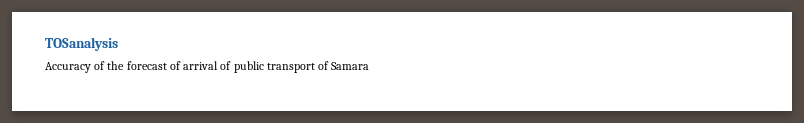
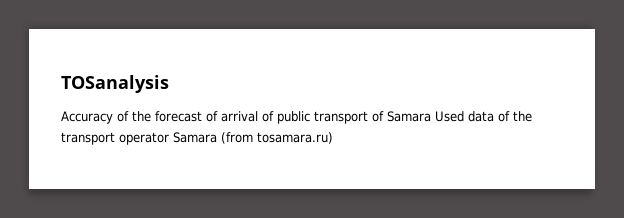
- Accuracy of the forecast of arrival of public transport of Samara
+ Accuracy of the forecast of arrival of public transport of Samara Used data of the transport operator Samara (from tosamara.ru)

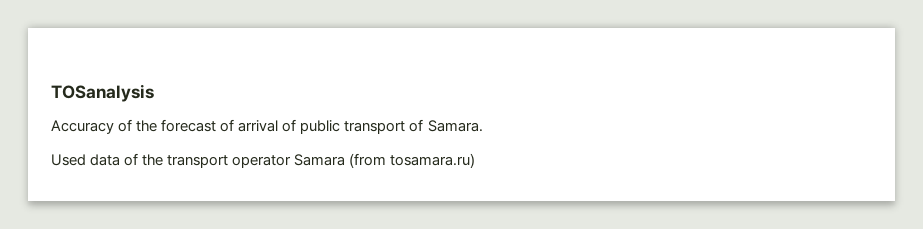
- Accuracy of the forecast of arrival of public transport of Samara Used data of the transport operator Samara (from tosamara.ru)
+ Accuracy of the forecast of arrival of public transport of Samara.
+ Used data of the transport operator Samara (from tosamara.ru)

